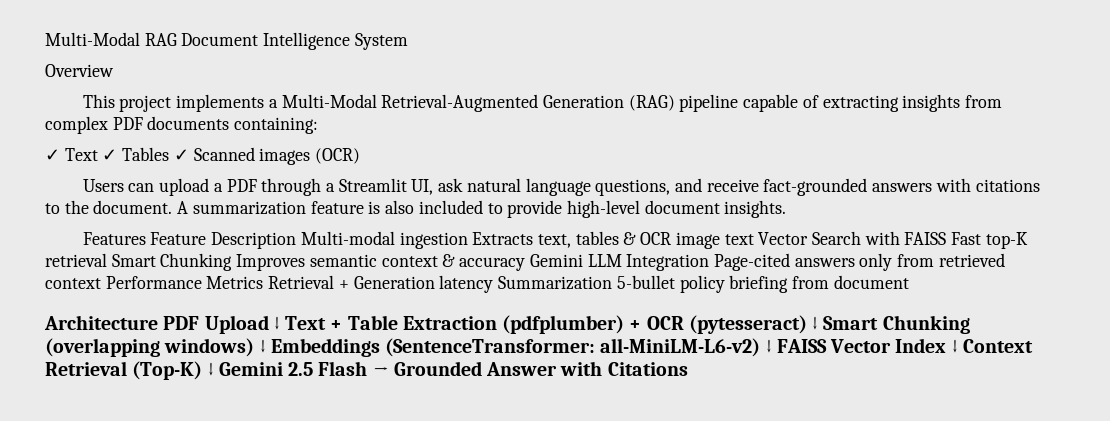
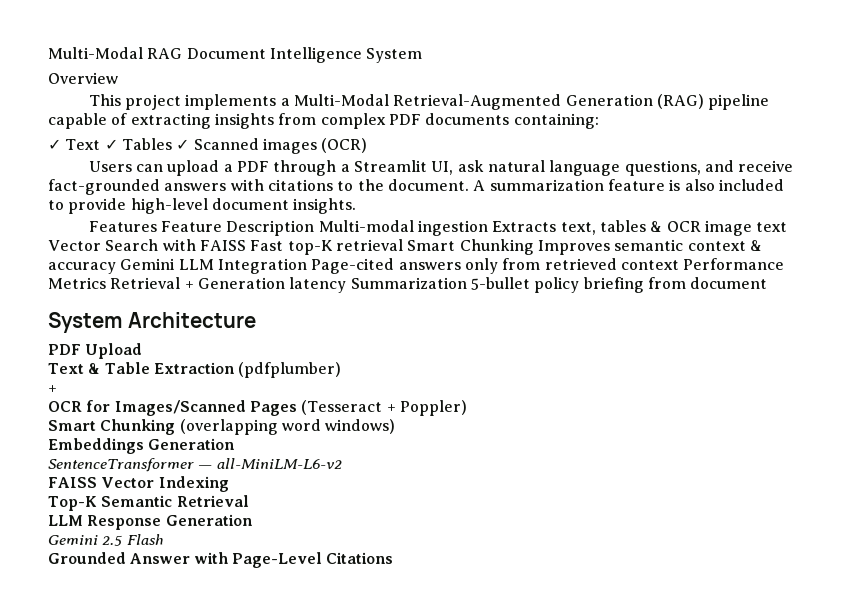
- Architecture PDF Upload ↓ Text + Table Extraction (pdfplumber) + OCR (pytesseract) ↓ Smart Chunking (overlapping windows) ↓ Embeddings (SentenceTransformer: all-MiniLM-L6-v2) ↓ FAISS Vector Index ↓ Context Retrieval (Top-K) ↓ Gemini 2.5 Flash → Grounded Answer with Citations
+ System Architecture
+ PDF Upload
+ Text & Table Extraction (pdfplumber)
+ +
+ OCR for Images/Scanned Pages (Tesseract + Poppler)
+ Smart Chunking (overlapping word windows)
+ Embeddings Generation
+ SentenceTransformer — all-MiniLM-L6-v2
+ FAISS Vector Indexing
+ Top-K Semantic Retrieval
+ LLM Response Generation
+ Gemini 2.5 Flash
+ Grounded Answer with Page-Level Citations

